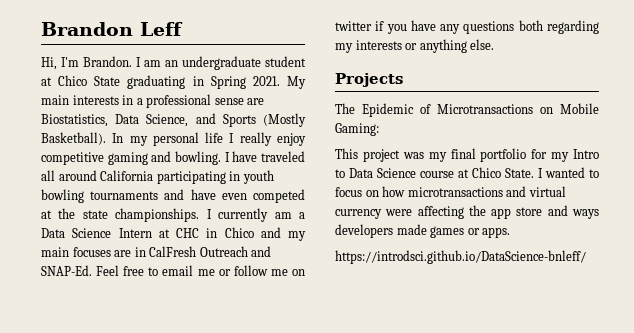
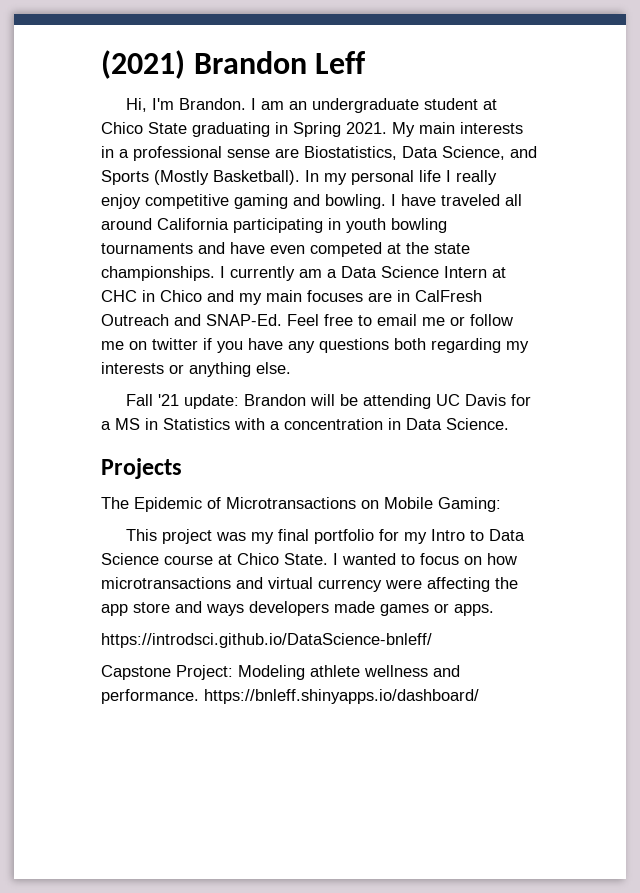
- Brandon Leff
+ (2021) Brandon Leff
+ Fall '21 update: Brandon will be attending UC Davis for a MS in Statistics with a concentration in Data Science.
+ Capstone Project: Modeling athlete wellness and performance. https://bnleff.shinyapps.io/dashboard/

